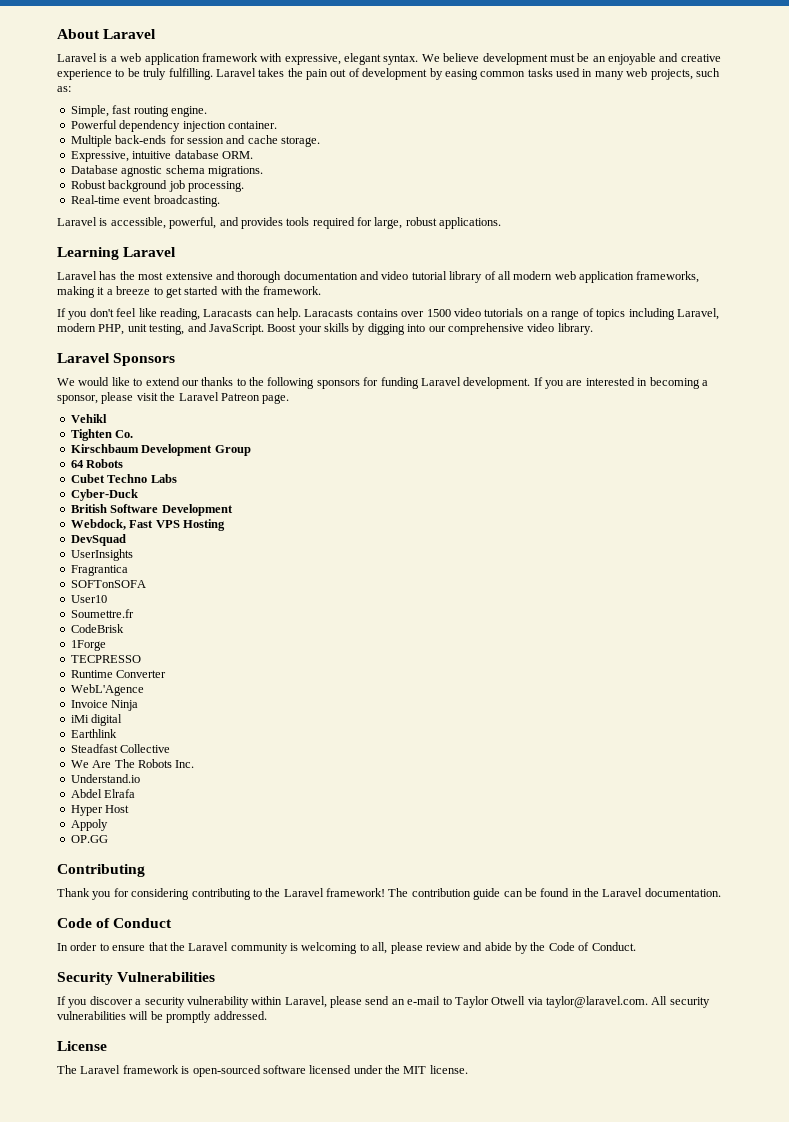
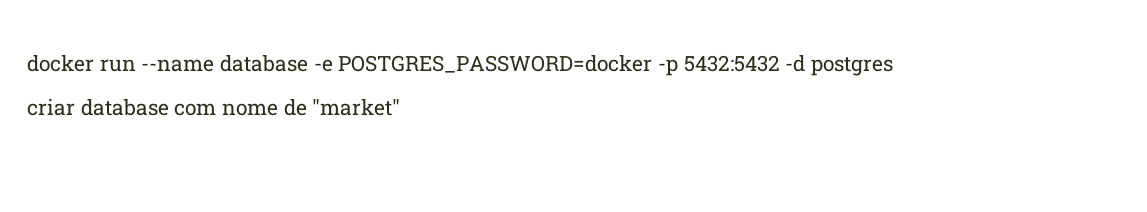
- About Laravel
- Laravel is a web application framework with expressive, elegant syntax. We believe development must be an enjoyable and creative experience to be truly fulfilling. Laravel takes the pain out of development by easing common tasks used in many web projects, such as:
- Simple, fast routing engine.
- Powerful dependency injection container.
- Multiple back-ends for session and cache storage.
- Expressive, intuitive database ORM.
- Database agnostic schema migrations.
- Robust background job processing.
- Real-time event broadcasting.
- Laravel is accessible, powerful, and provides tools required for large, robust applications.
- Learning Laravel
- Laravel has the most extensive and thorough documentation and video tutorial library of all modern web application frameworks, making it a breeze to get started with the framework.
- If you don't feel like reading, Laracasts can help. Laracasts contains over 1500 video tutorials on a range of topics including Laravel, modern PHP, unit testing, and JavaScript. Boost your skills by digging into our comprehensive video library.
- Laravel Sponsors
- We would like to extend our thanks to the following sponsors for funding Laravel development. If you are interested in becoming a sponsor, please visit the Laravel Patreon page.
- Vehikl
- Tighten Co.
- Kirschbaum Development Group
- 64 Robots
- Cubet Techno Labs
- Cyber-Duck
- British Software Development
- Webdock, Fast VPS Hosting
- DevSquad
- UserInsights
- Fragrantica
- SOFTonSOFA
- User10
- Soumettre.fr
- CodeBrisk
- 1Forge
- TECPRESSO
- Runtime Converter
- WebL'Agence
- Invoice Ninja
- iMi digital
- Earthlink
- Steadfast Collective
- We Are The Robots Inc.
- Understand.io
- Abdel Elrafa
- Hyper Host
- Appoly
- OP.GG
- Contributing
- Thank you for considering contributing to the Laravel framework! The contribution guide can be found in the Laravel documentation.
- Code of Conduct
- In order to ensure that the Laravel community is welcoming to all, please review and abide by the Code of Conduct.
- Security Vulnerabilities
- If you discover a security vulnerability within Laravel, please send an e-mail to Taylor Otwell via taylor@laravel.com. All security vulnerabilities will be promptly addressed.
- License
- The Laravel framework is open-sourced software licensed under the MIT license.
+ docker run --name database -e POSTGRES_PASSWORD=docker -p 5432:5432 -d postgres
+ criar database com nome de "market"

